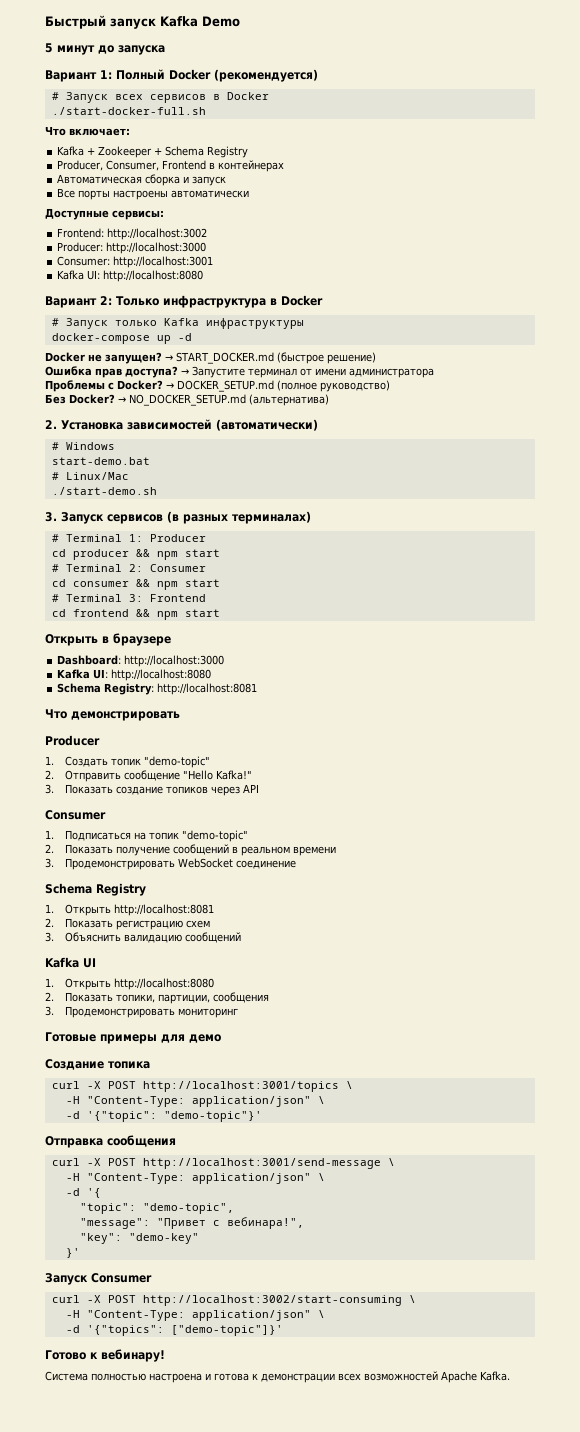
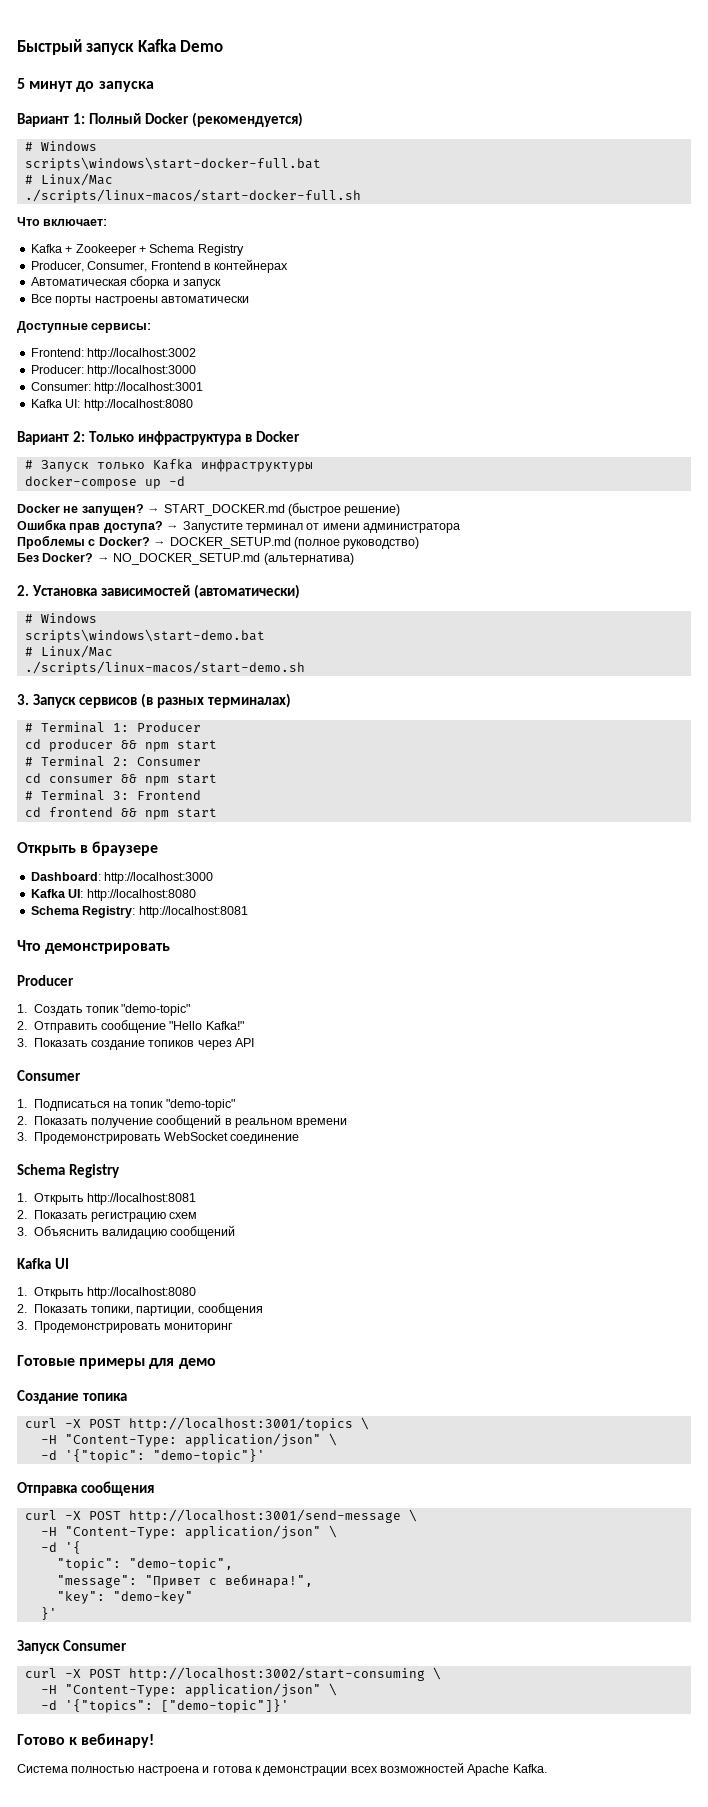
  Вариант 1: Полный Docker (рекомендуется)
- # Запуск всех сервисов в Docker
- ./start-docker-full.sh
+ # Windows
+ scripts\windows\start-docker-full.bat
+ # Linux/Mac
+ ./scripts/linux-macos/start-docker-full.sh
- start-demo.bat
+ scripts\windows\start-demo.bat
  # Linux/Mac
- ./start-demo.sh
+ ./scripts/linux-macos/start-demo.sh

